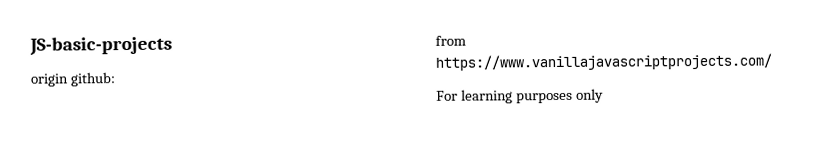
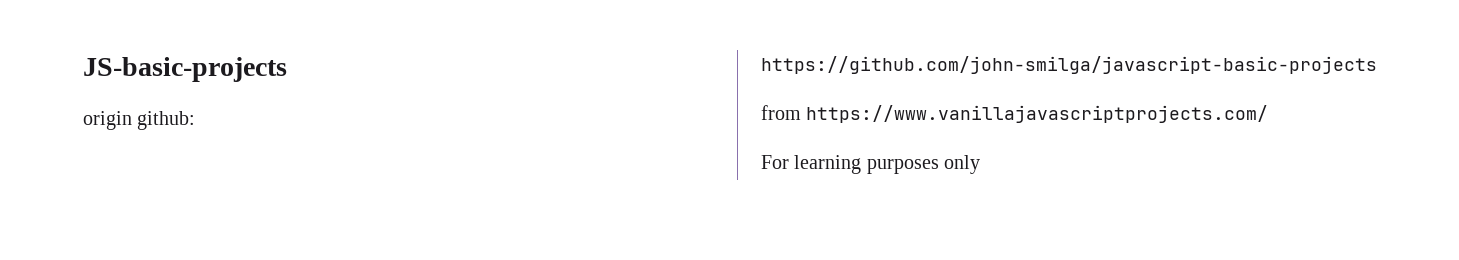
- origin github:
+ origin github: https://github.com/john-smilga/javascript-basic-projects

